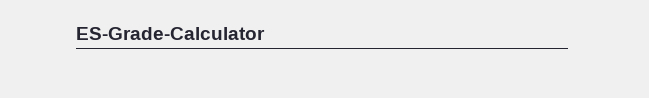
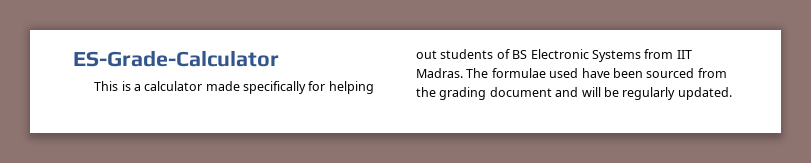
+ This is a calculator made specifically for helping out students of BS Electronic Systems from IIT Madras. The formulae used have been sourced from the grading document and will be regularly updated.

